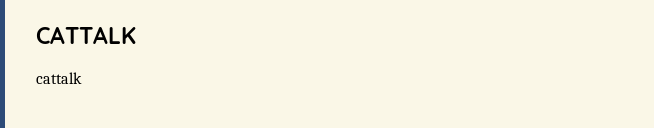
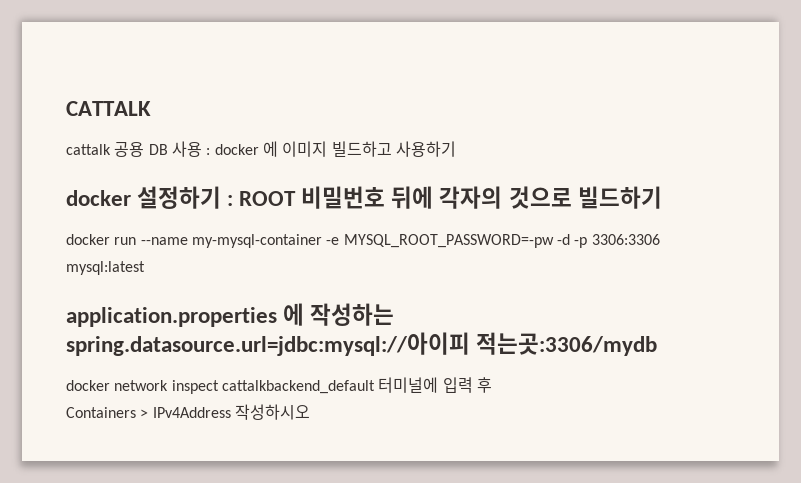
- cattalk
+ cattalk 공용 DB 사용 : docker 에 이미지 빌드하고 사용하기
+ docker 설정하기 : ROOT 비밀번호 뒤에 각자의 것으로 빌드하기
+ docker run --name my-mysql-container -e MYSQL_ROOT_PASSWORD=-pw -d -p 3306:3306 mysql:latest
+ application.properties 에 작성하는 spring.datasource.url=jdbc:mysql://아이피 적는곳:3306/mydb
+ docker network inspect cattalkbackend_default 터미널에 입력 후
+ Containers > IPv4Address 작성하시오

